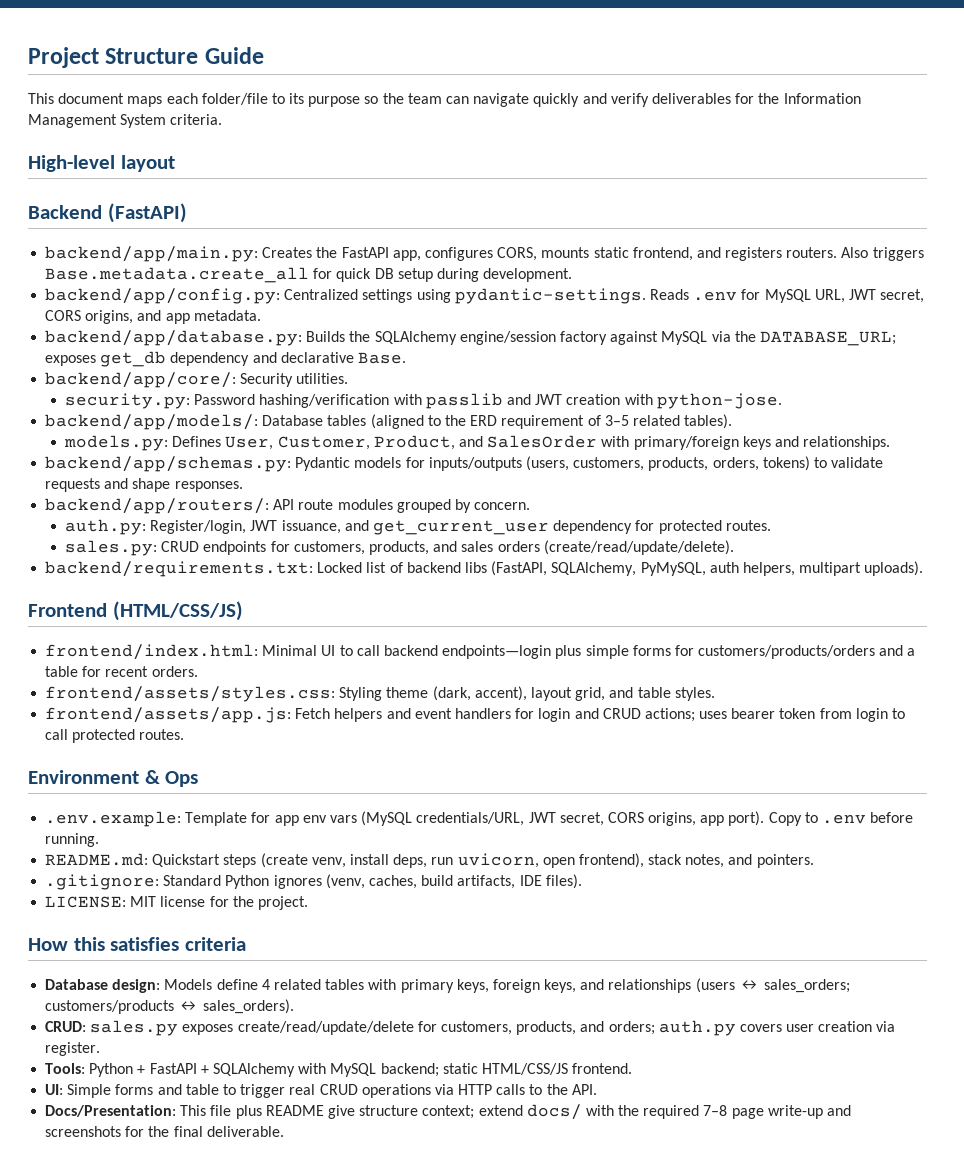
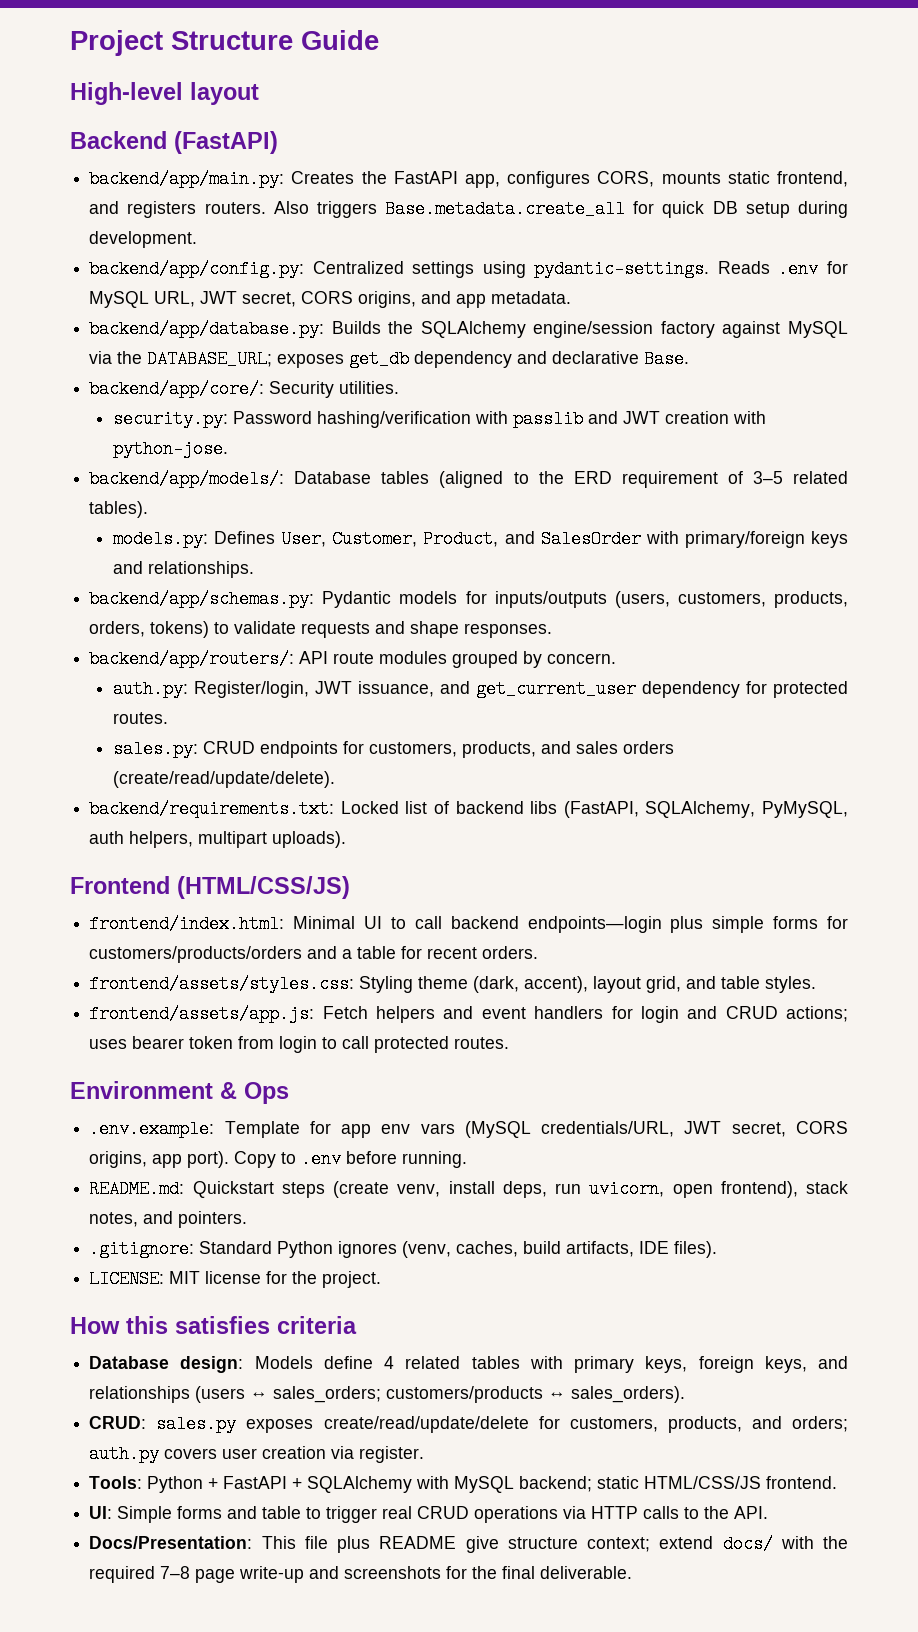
- This document maps each folder/file to its purpose so the team can navigate quickly and verify deliverables for the Information Management System criteria.

